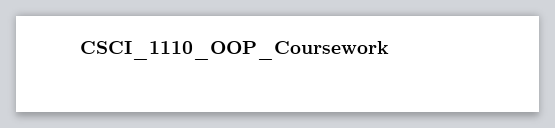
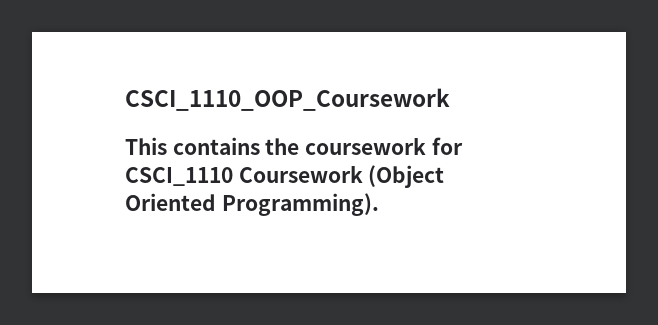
+ This contains the coursework for CSCI_1110 Coursework (Object Oriented Programming).

